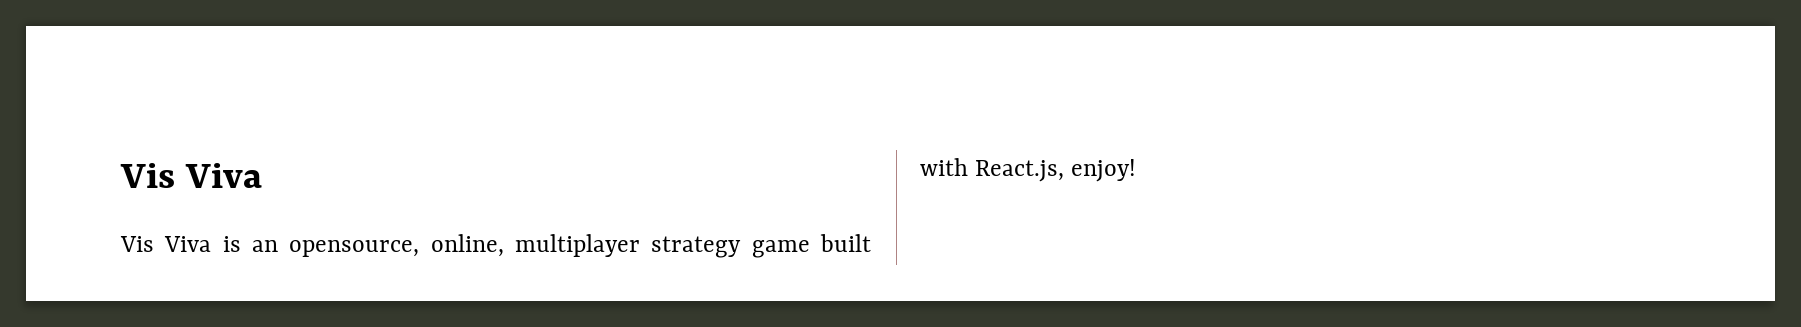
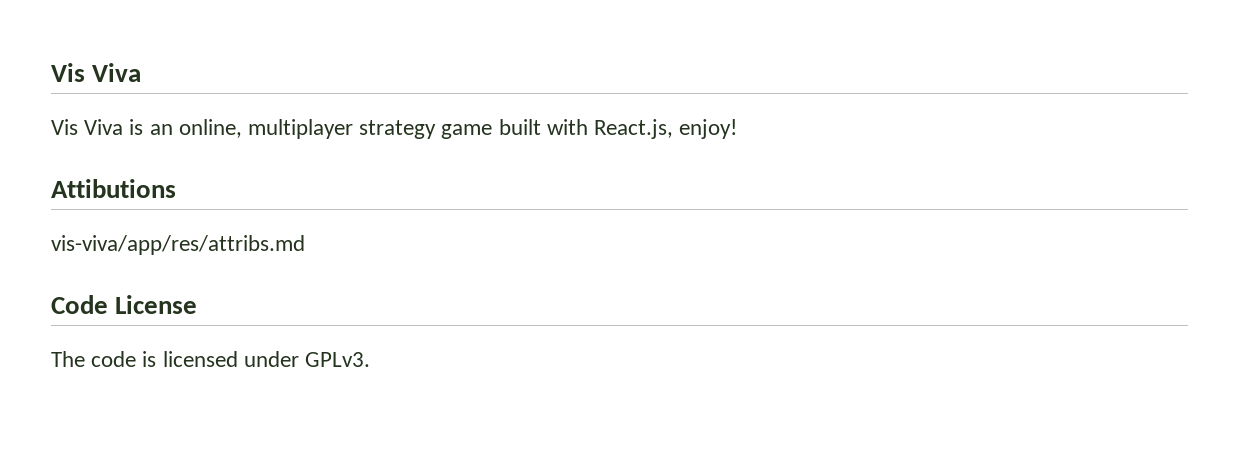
- Vis Viva is an opensource, online, multiplayer strategy game built with React.js, enjoy!
+ Vis Viva is an online, multiplayer strategy game built with React.js, enjoy!
+ Attibutions
+ vis-viva/app/res/attribs.md
+ Code License
+ The code is licensed under GPLv3.

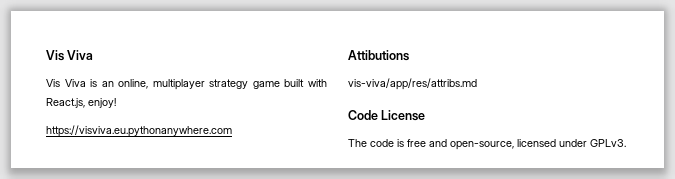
+ https://visviva.eu.pythonanywhere.com
- The code is licensed under GPLv3.
+ The code is free and open-source, licensed under GPLv3.

